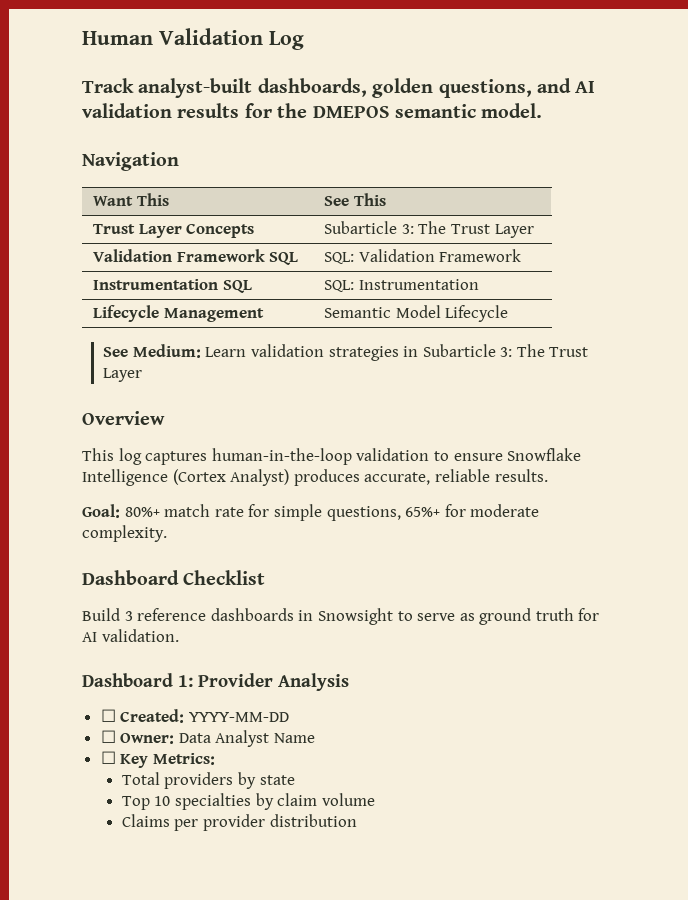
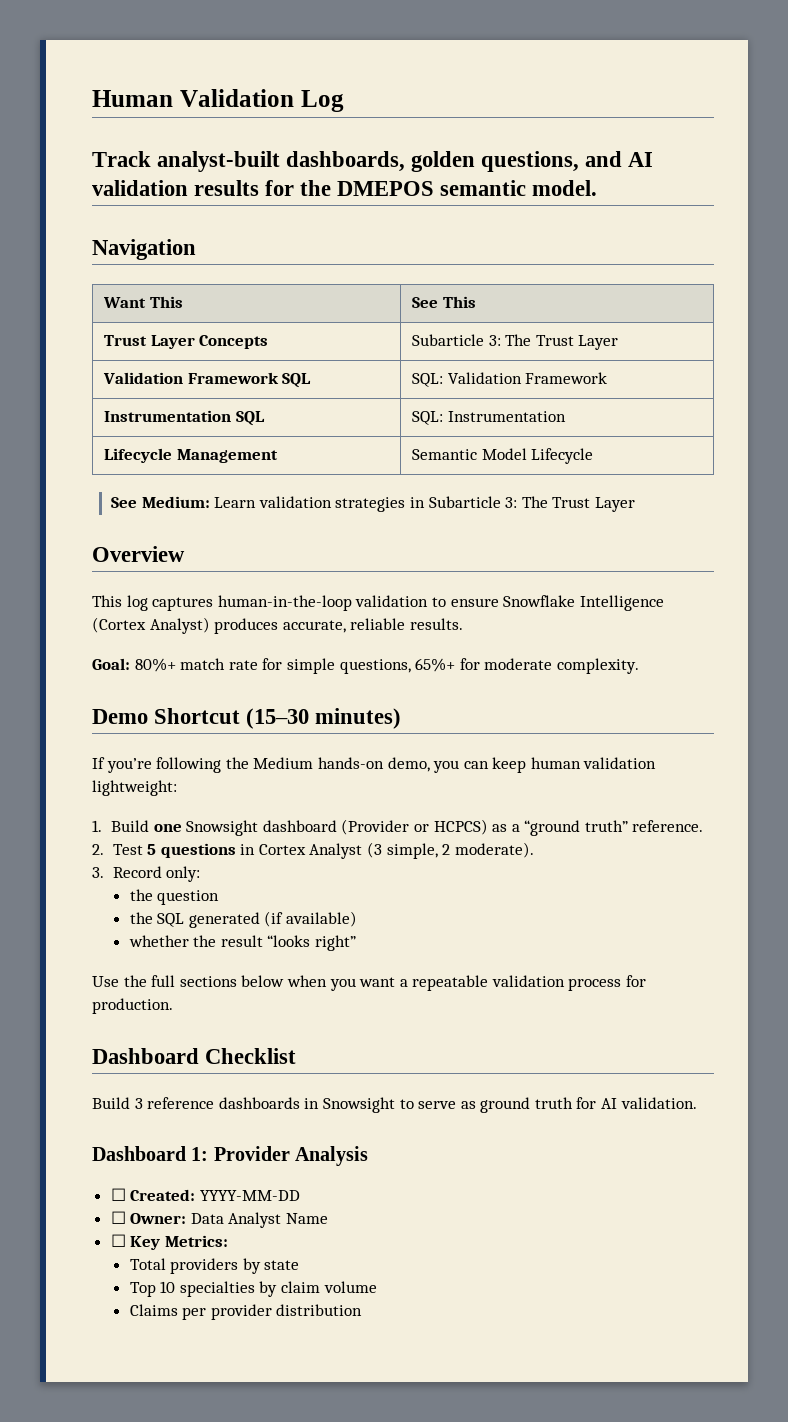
+ Demo Shortcut (15–30 minutes)
+ If you’re following the Medium hands-on demo, you can keep human validation lightweight:
+ 1. Build one Snowsight dashboard (Provider or HCPCS) as a “ground truth” reference.
+ 2. Test 5 questions in Cortex Analyst (3 simple, 2 moderate).
+ 3. Record only:
+ the question
+ the SQL generated (if available)
+ whether the result “looks right”
+ Use the full sections below when you want a repeatable validation process for production.

